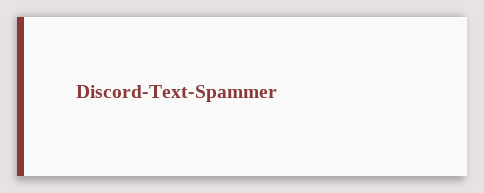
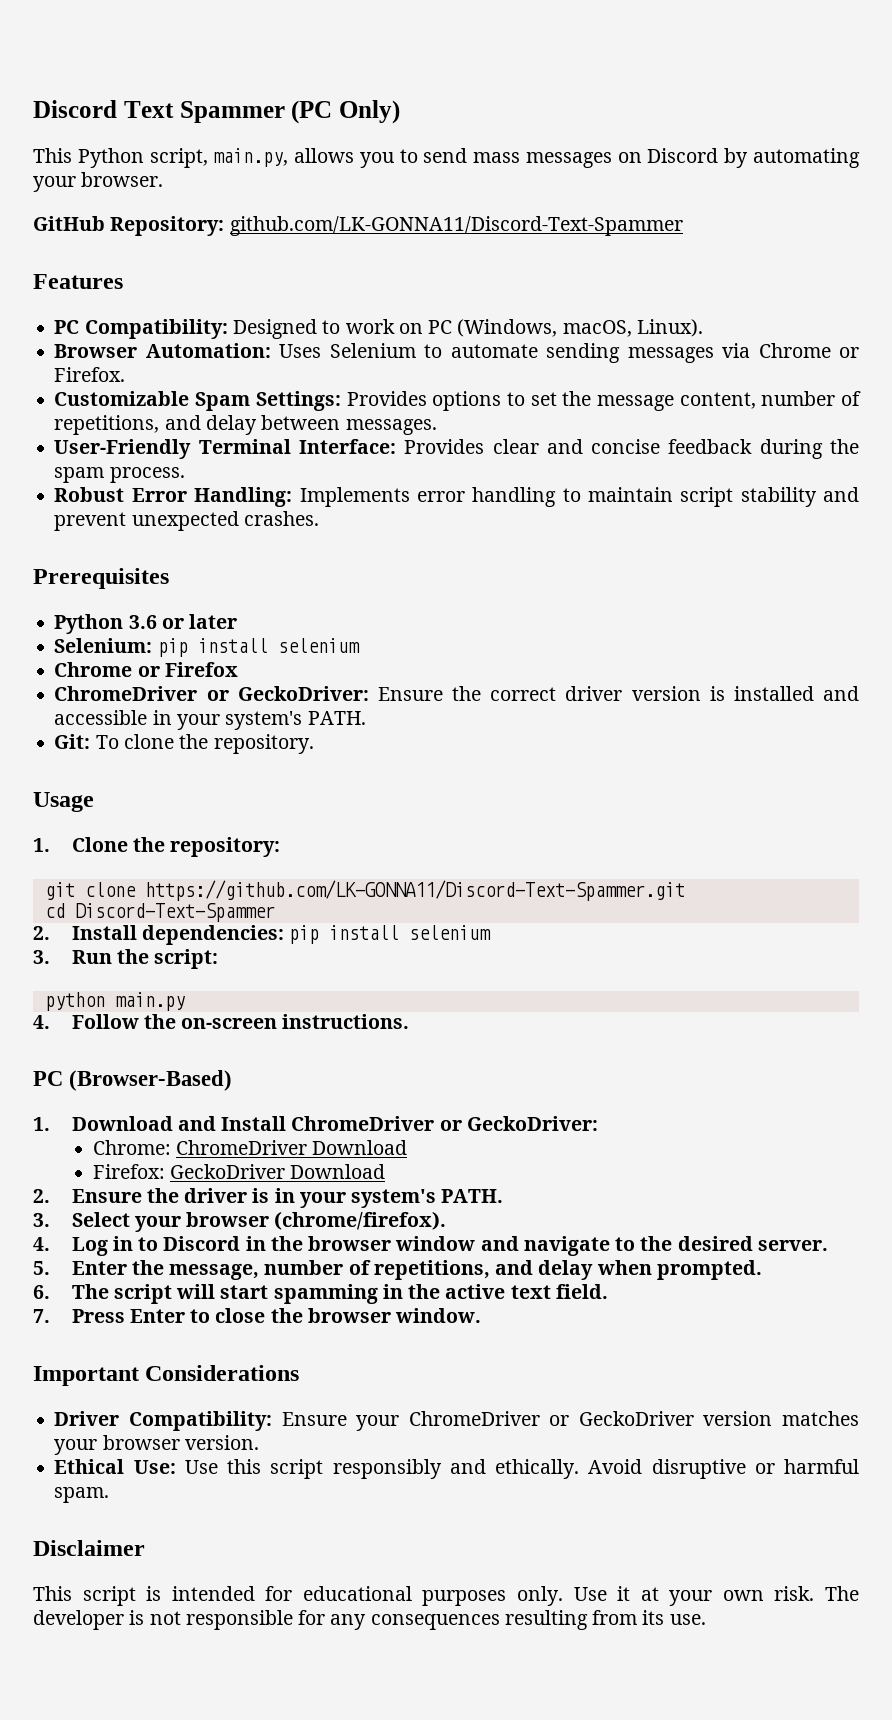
- Discord-Text-Spammer
+ Discord Text Spammer (PC Only)
+ This Python script, main.py, allows you to send mass messages on Discord by automating your browser.
+ GitHub Repository: github.com/LK-GONNA11/Discord-Text-Spammer
+ Features
+ PC Compatibility: Designed to work on PC (Windows, macOS, Linux).
+ Browser Automation: Uses Selenium to automate sending messages via Chrome or Firefox.
+ Customizable Spam Settings: Provides options to set the message content, number of repetitions, and delay between messages.
+ User-Friendly Terminal Interface: Provides clear and concise feedback during the spam process.
+ Robust Error Handling: Implements error handling to maintain script stability and prevent unexpected crashes.
+ Prerequisites
+ Python 3.6 or later
+ Selenium: pip install selenium
+ Chrome or Firefox
+ ChromeDriver or GeckoDriver: Ensure the correct driver version is installed and accessible in your system's PATH.
+ Git: To clone the repository.
+ Usage
+ 1. Clone the repository:
+ git clone https://github.com/LK-GONNA11/Discord-Text-Spammer.git
+ cd Discord-Text-Spammer
+ 2. Install dependencies: pip install selenium
+ 3. Run the script:
+ python main.py
+ 4. Follow the on-screen instructions.
+ PC (Browser-Based)
+ 1. Download and Install ChromeDriver or GeckoDriver:
+ Chrome: ChromeDriver Download
+ Firefox: GeckoDriver Download
+ 2. Ensure the driver is in your system's PATH.
+ 3. Select your browser (chrome/firefox).
+ 4. Log in to Discord in the browser window and navigate to the desired server.
+ 5. Enter the message, number of repetitions, and delay when prompted.
+ 6. The script will start spamming in the active text field.
+ 7. Press Enter to close the browser window.
+ Important Considerations
+ Driver Compatibility: Ensure your ChromeDriver or GeckoDriver version matches your browser version.
+ Ethical Use: Use this script responsibly and ethically. Avoid disruptive or harmful spam.
+ Disclaimer
+ This script is intended for educational purposes only. Use it at your own risk. The developer is not responsible for any consequences resulting from its use.

